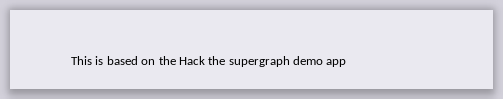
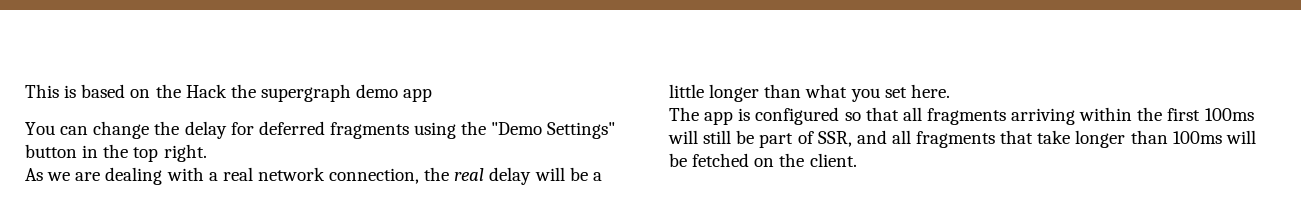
+ You can change the delay for deferred fragments using the "Demo Settings" button in the top right.
+ As we are dealing with a real network connection, the real delay will be a little longer than what you set here.
+ The app is configured so that all fragments arriving within the first 100ms will still be part of SSR, and all fragments that take longer than 100ms will be fetched on the client.

